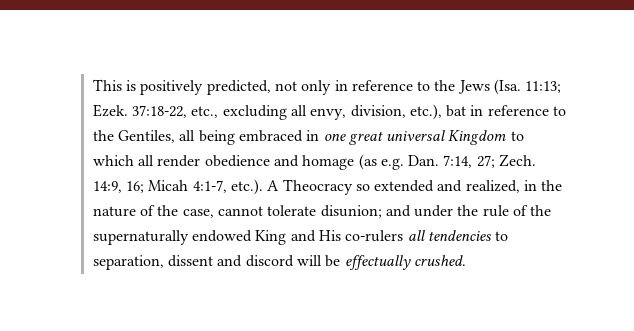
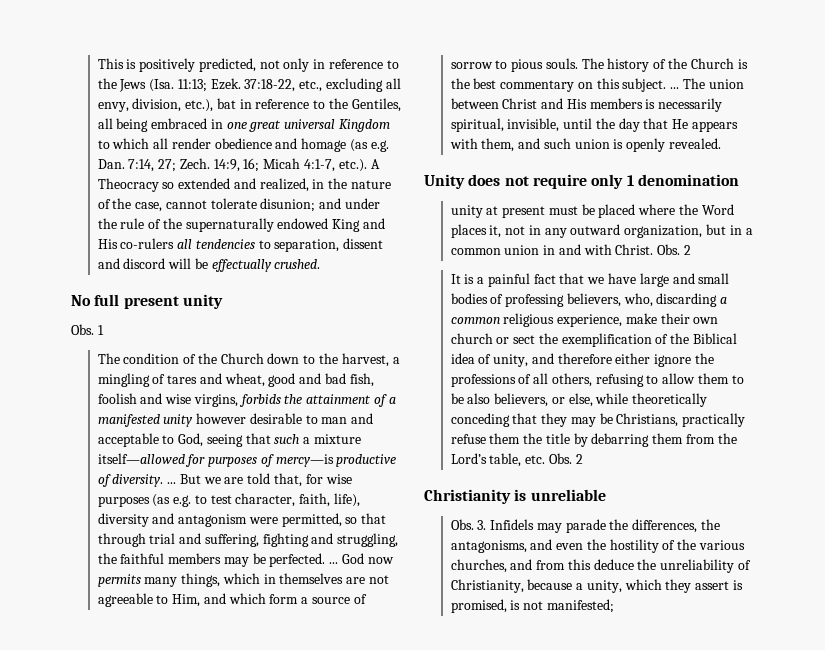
+ No full present unity
+ Obs. 1
+ The condition of the Church down to the harvest, a mingling of tares and wheat, good and bad fish, foolish and wise virgins, forbids the attainment of a manifested unity however desirable to man and acceptable to God, seeing that such a mixture itself—allowed for purposes of mercy—is productive of diversity. ... But we are told that, for wise purposes (as e.g. to test character, faith, life), diversity and antagonism were permitted, so that through trial and suffering, fighting and struggling, the faithful members may be perfected. ... God now permits many things, which in themselves are not agreeable to Him, and which form a source of sorrow to pious souls. The history of the Church is the best commentary on this subject. ... The union between Christ and His members is necessarily spiritual, invisible, until the day that He appears with them, and such union is openly revealed.
+ Unity does not require only 1 denomination
+ unity at present must be placed where the Word places it, not in any outward organization, but in a common union in and with Christ. Obs. 2
+ It is a painful fact that we have large and small bodies of professing believers, who, discarding a common religious experience, make their own church or sect the exemplification of the Biblical idea of unity, and therefore either ignore the professions of all others, refusing to allow them to be also believers, or else, while theoretically conceding that they may be Christians, practically refuse them the title by debarring them from the Lord’s table, etc. Obs. 2
+ Christianity is unreliable
+ Obs. 3. Infidels may parade the differences, the antagonisms, and even the hostility of the various churches, and from this deduce the unreliability of Christianity, because a unity, which they assert is promised, is not manifested;

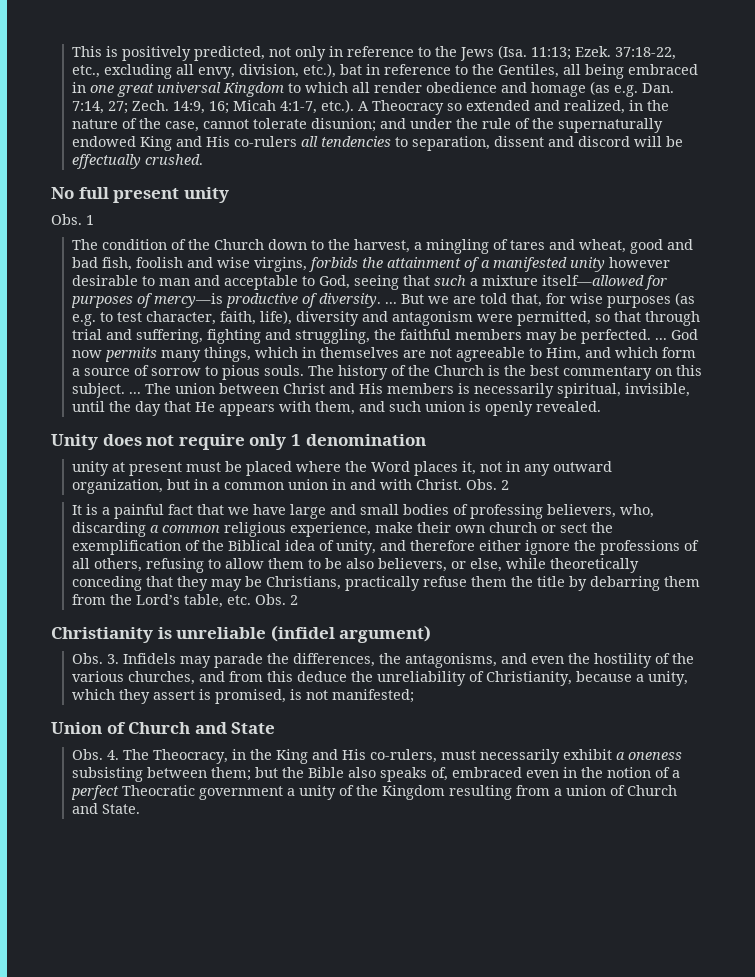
- Christianity is unreliable
+ Christianity is unreliable (infidel argument)
+ Union of Church and State
+ Obs. 4. The Theocracy, in the King and His co-rulers, must necessarily exhibit a oneness subsisting between them; but the Bible also speaks of, embraced even in the notion of a perfect Theocratic government a unity of the Kingdom resulting from a union of Church and State.

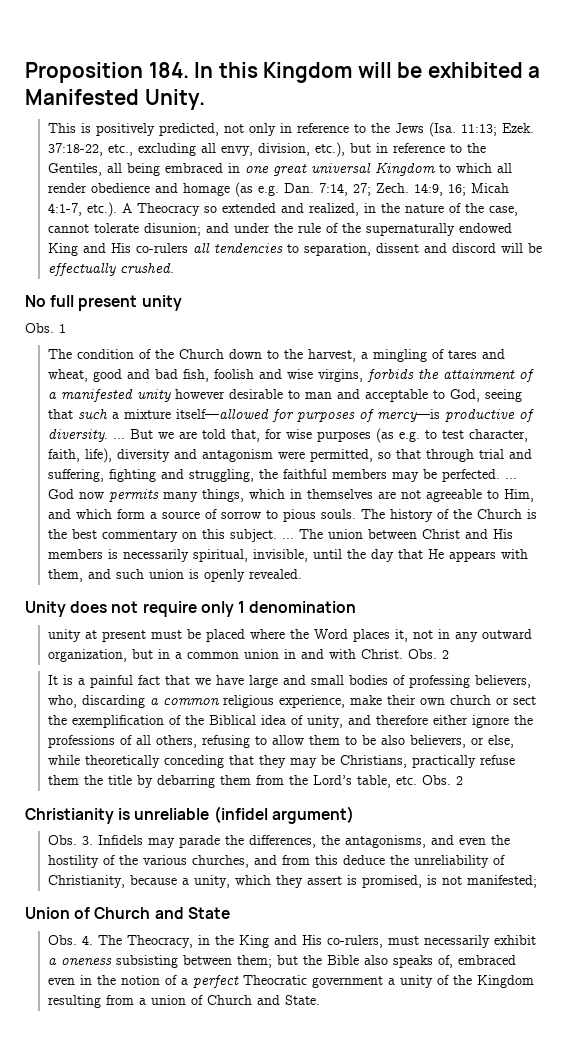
+ Proposition 184. In this Kingdom will be exhibited a Manifested Unity.
- 37:18-22, etc., excluding all envy, division, etc.), bat in reference to the Gentiles, all being embraced in one great universal Kingdom to which all render obedience and homage (as e.g. Dan. 7:14, 27; Zech.
+ 37:18-22, etc., excluding all envy, division, etc.), but in reference to the Gentiles, all being embraced in one great universal Kingdom to which all render obedience and homage (as e.g. Dan. 7:14, 27; Zech.

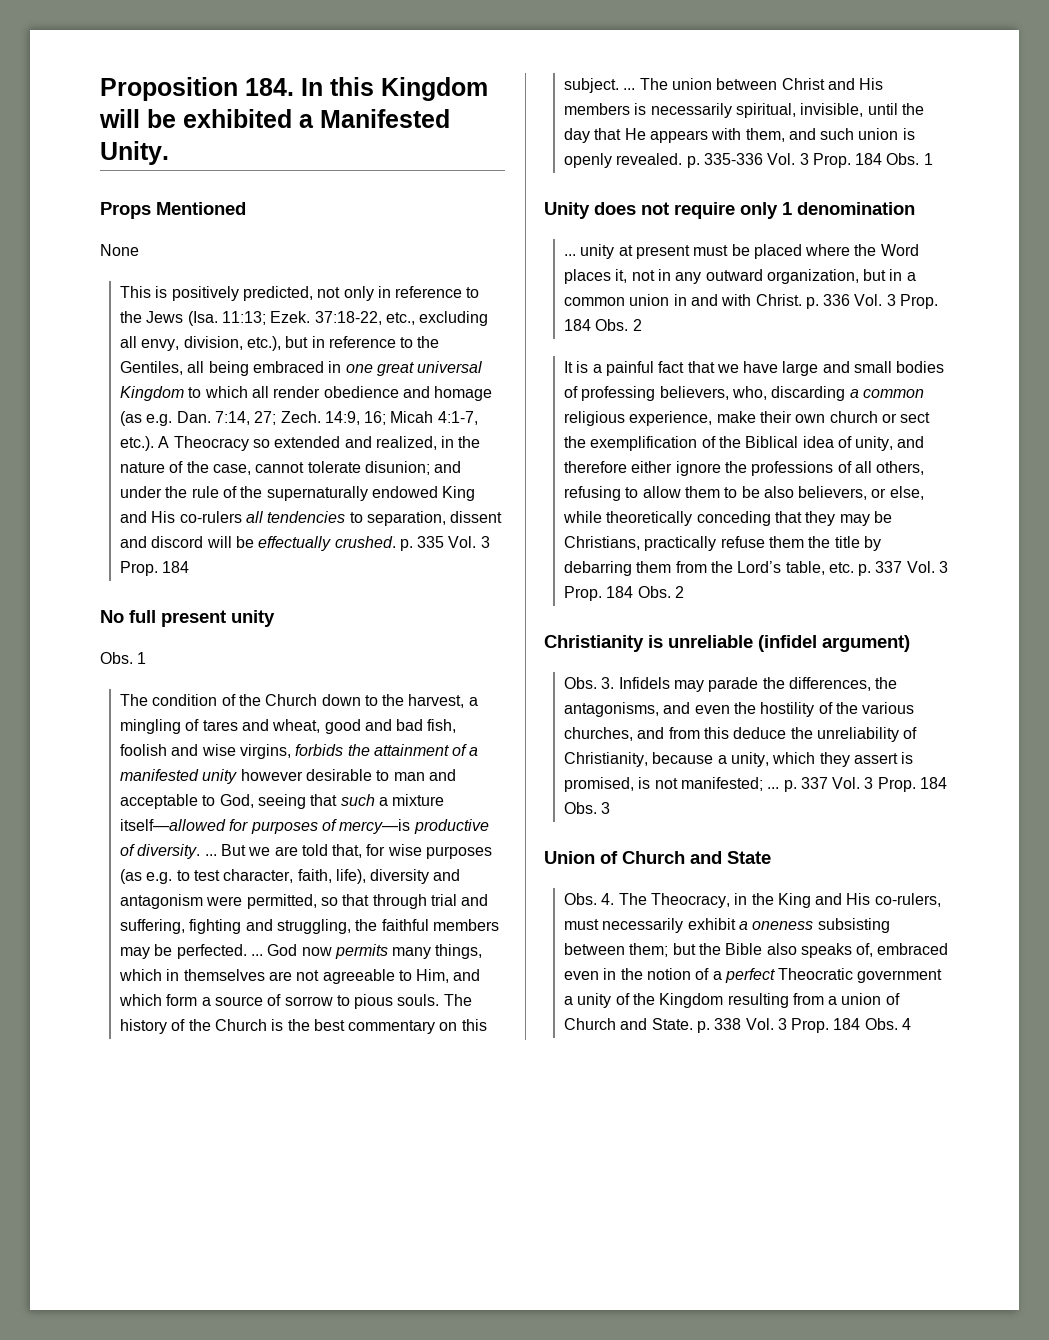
+ Props Mentioned
+ None
- 14:9, 16; Micah 4:1-7, etc.). A Theocracy so extended and realized, in the nature of the case, cannot tolerate disunion; and under the rule of the supernaturally endowed King and His co-rulers all tendencies to separation, dissent and discord will be effectually crushed.
+ 14:9, 16; Micah 4:1-7, etc.). A Theocracy so extended and realized, in the nature of the case, cannot tolerate disunion; and under the rule of the supernaturally endowed King and His co-rulers all tendencies to separation, dissent and discord will be effectually crushed. p. 335 Vol. 3 Prop. 184
- The union between Christ and His members is necessarily spiritual, invisible, until the day that He appears with them, and such union is openly revealed.
+ The union between Christ and His members is necessarily spiritual, invisible, until the day that He appears with them, and such union is openly revealed. p. 335-336 Vol. 3 Prop. 184 Obs. 1
- unity at present must be placed where the Word places it, not in any outward organization, but in a common union in and with Christ. Obs. 2
+ ... unity at present must be placed where the Word places it, not in any outward organization, but in a common union in and with Christ. p. 336 Vol. 3 Prop. 184 Obs. 2
- It is a painful fact that we have large and small bodies of professing believers, who, discarding a common religious experience, make their own church or sect the exemplification of the Biblical idea of unity, and therefore either ignore the professions of all others, refusing to allow them to be also believers, or else, while theoretically conceding that they may be Christians, practically refuse them the title by debarring them from the Lord’s table, etc. Obs. 2
+ It is a painful fact that we have large and small bodies of professing believers, who, discarding a common religious experience, make their own church or sect the exemplification of the Biblical idea of unity, and therefore either ignore the professions of all others, refusing to allow them to be also believers, or else, while theoretically conceding that they may be Christians, practically refuse them the title by debarring them from the Lord’s table, etc. p. 337 Vol. 3 Prop. 184 Obs. 2
- Obs. 3. Infidels may parade the differences, the antagonisms, and even the hostility of the various churches, and from this deduce the unreliability of Christianity, because a unity, which they assert is promised, is not manifested;
+ Obs. 3. Infidels may parade the differences, the antagonisms, and even the hostility of the various churches, and from this deduce the unreliability of Christianity, because a unity, which they assert is promised, is not manifested; ... p. 337 Vol. 3 Prop. 184 Obs. 3
- Obs. 4. The Theocracy, in the King and His co-rulers, must necessarily exhibit a oneness subsisting between them; but the Bible also speaks of, embraced even in the notion of a perfect Theocratic government a unity of the Kingdom resulting from a union of Church and State.
+ Obs. 4. The Theocracy, in the King and His co-rulers, must necessarily exhibit a oneness subsisting between them; but the Bible also speaks of, embraced even in the notion of a perfect Theocratic government a unity of the Kingdom resulting from a union of Church and State. p. 338 Vol. 3 Prop. 184 Obs. 4

